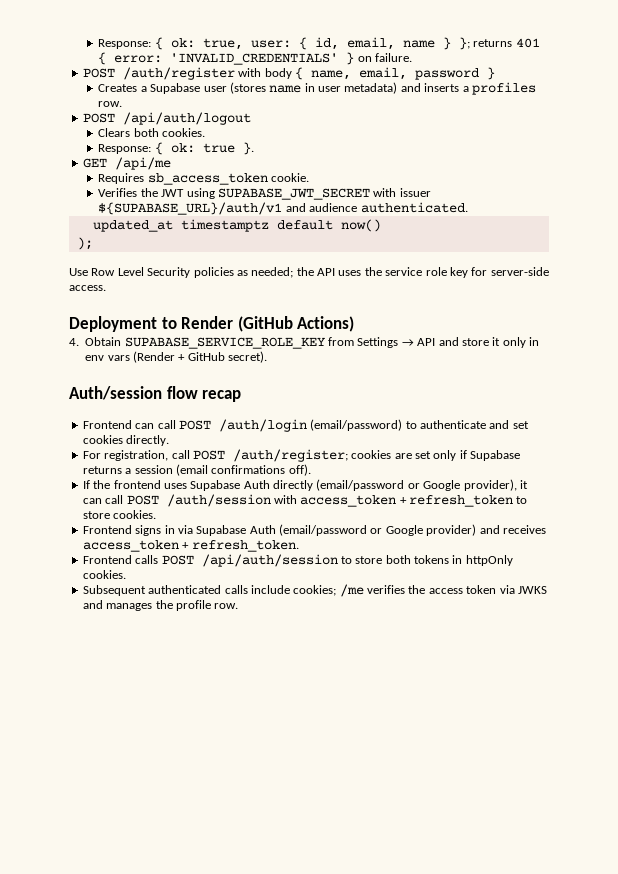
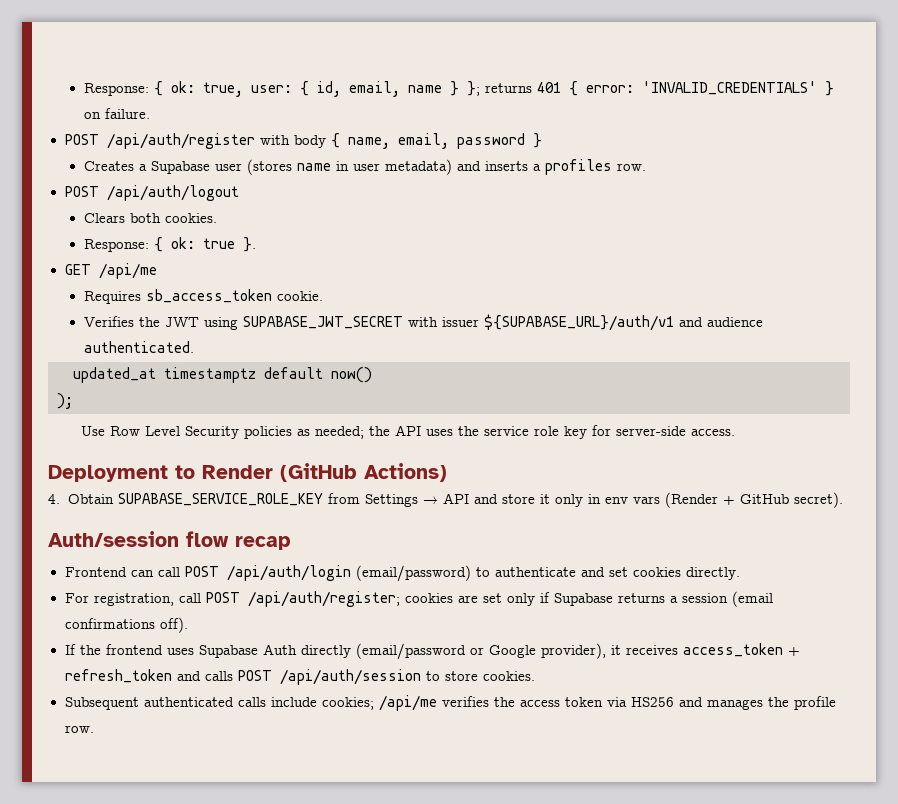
- POST /auth/register with body { name, email, password }
+ POST /api/auth/register with body { name, email, password }
- Frontend can call POST /auth/login (email/password) to authenticate and set cookies directly.
+ Frontend can call POST /api/auth/login (email/password) to authenticate and set cookies directly.
- For registration, call POST /auth/register; cookies are set only if Supabase returns a session (email confirmations off).
+ For registration, call POST /api/auth/register; cookies are set only if Supabase returns a session (email confirmations off).
- If the frontend uses Supabase Auth directly (email/password or Google provider), it can call POST /auth/session with access_token + refresh_token to store cookies.
- Frontend signs in via Supabase Auth (email/password or Google provider) and receives access_token + refresh_token.
- Frontend calls POST /api/auth/session to store both tokens in httpOnly cookies.
+ If the frontend uses Supabase Auth directly (email/password or Google provider), it receives access_token + refresh_token and calls POST /api/auth/session to store cookies.
- Subsequent authenticated calls include cookies; /me verifies the access token via JWKS and manages the profile row.
+ Subsequent authenticated calls include cookies; /api/me verifies the access token via HS256 and manages the profile row.

